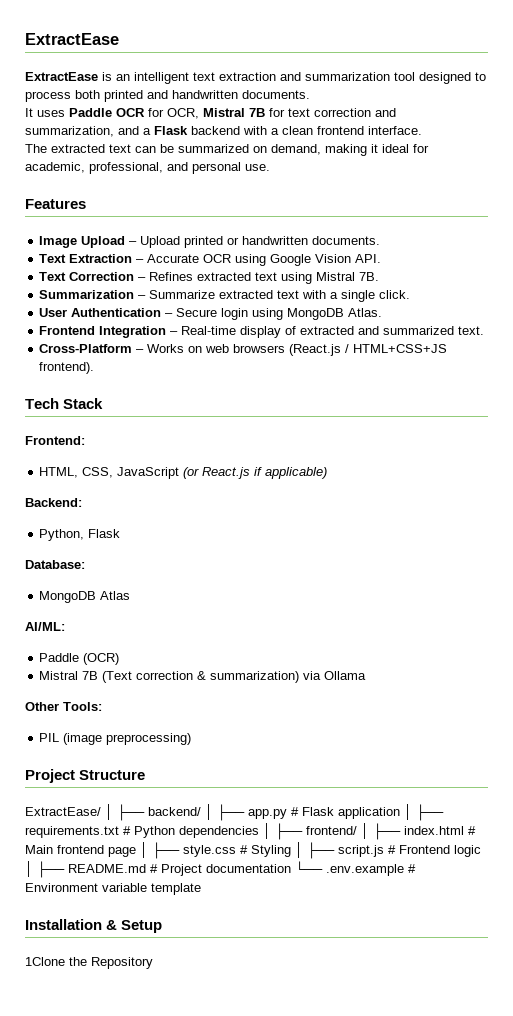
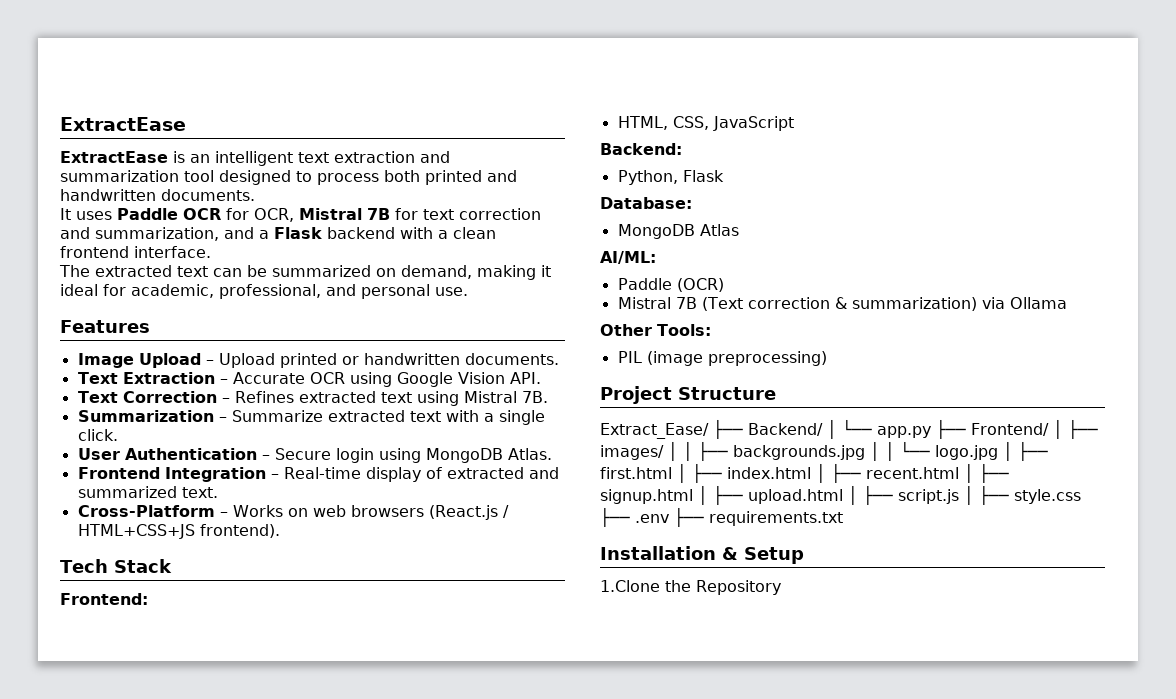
- HTML, CSS, JavaScript (or React.js if applicable)
+ HTML, CSS, JavaScript
- ExtractEase/ │ ├── backend/ │ ├── app.py # Flask application │ ├── requirements.txt # Python dependencies │ ├── frontend/ │ ├── index.html # Main frontend page │ ├── style.css # Styling │ ├── script.js # Frontend logic │ ├── README.md # Project documentation └── .env.example # Environment variable template
+ Extract_Ease/ ├── Backend/ │ └── app.py ├── Frontend/ │ ├── images/ │ │ ├── backgrounds.jpg │ │ └── logo.jpg │ ├── first.html │ ├── index.html │ ├── recent.html │ ├── signup.html │ ├── upload.html │ ├── script.js │ ├── style.css ├── .env ├── requirements.txt
- 1Clone the Repository
+ 1.Clone the Repository

